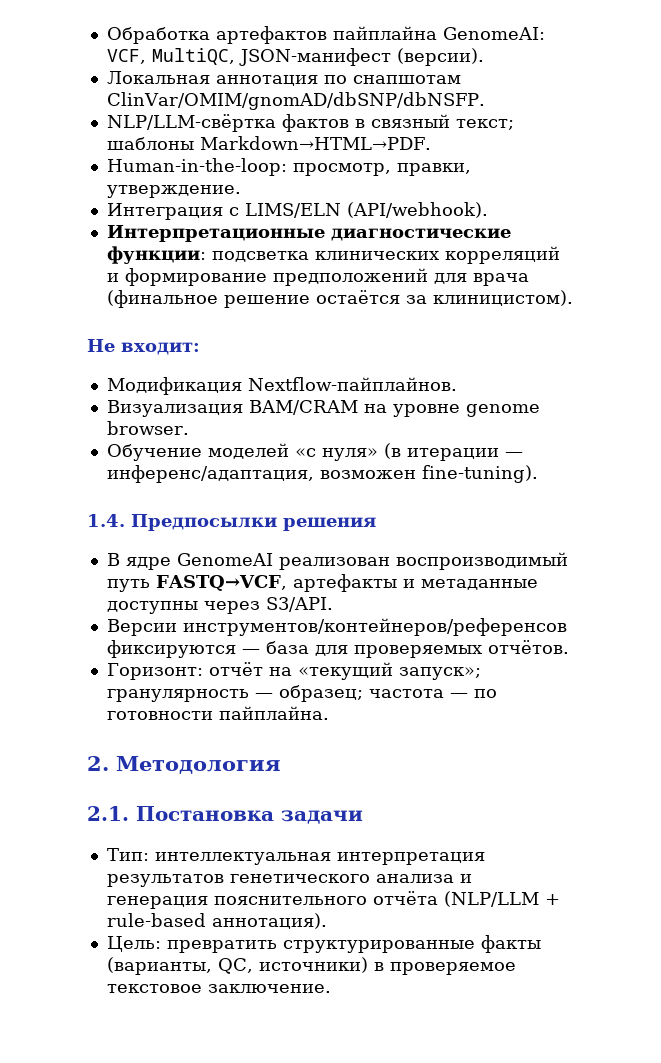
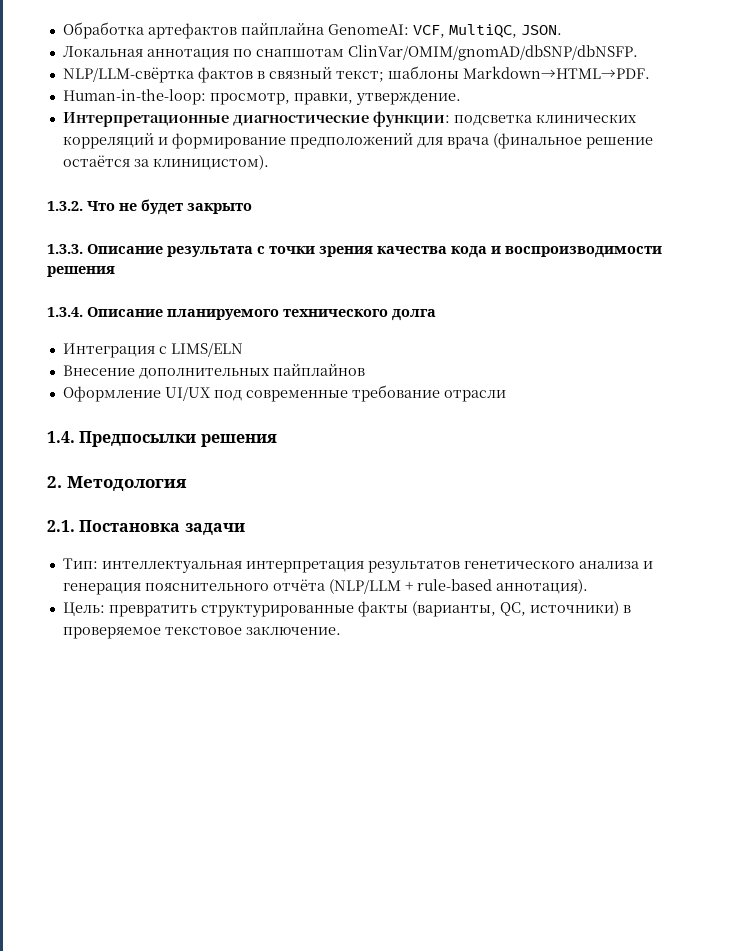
- Обработка артефактов пайплайна GenomeAI: VCF, MultiQC, JSON-манифест (версии).
+ Обработка артефактов пайплайна GenomeAI: VCF, MultiQC, JSON.
- Интеграция с LIMS/ELN (API/webhook).
- Не входит:
- Модификация Nextflow-пайплайнов.
- Визуализация BAM/CRAM на уровне genome browser.
- Обучение моделей «с нуля» (в итерации — инференс/адаптация, возможен fine-tuning).
+ 1.3.2. Что не будет закрыто
+ 1.3.3. Описание результата с точки зрения качества кода и воспроизводимости решения
+ 1.3.4. Описание планируемого технического долга
+ Интеграция с LIMS/ELN
+ Внесение дополнительных пайплайнов
+ Оформление UI/UX под современные требование отрасли
  1.4. Предпосылки решения
- В ядре GenomeAI реализован воспроизводимый путь FASTQ→VCF, артефакты и метаданные доступны через S3/API.
- Версии инструментов/контейнеров/референсов фиксируются — база для проверяемых отчётов.
- Горизонт: отчёт на «текущий запуск»; гранулярность — образец; частота — по готовности пайплайна.

